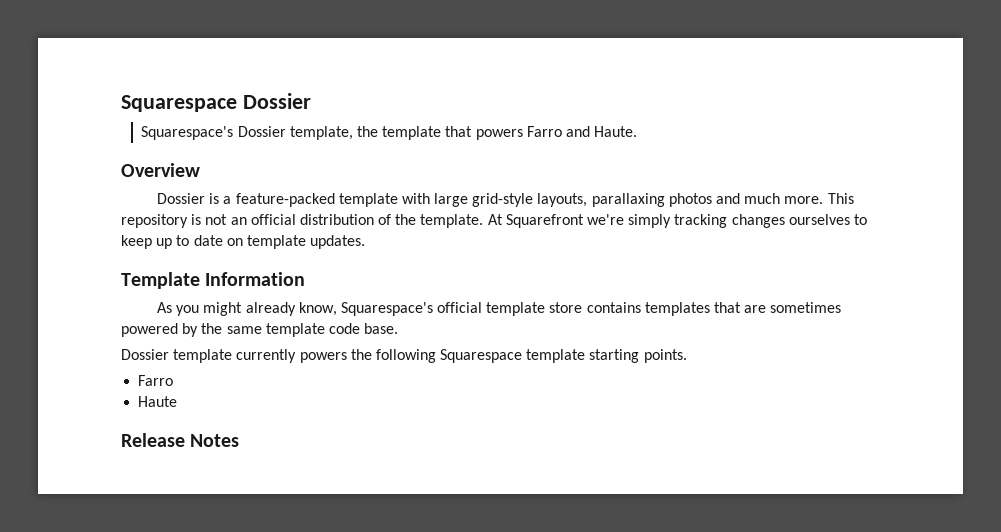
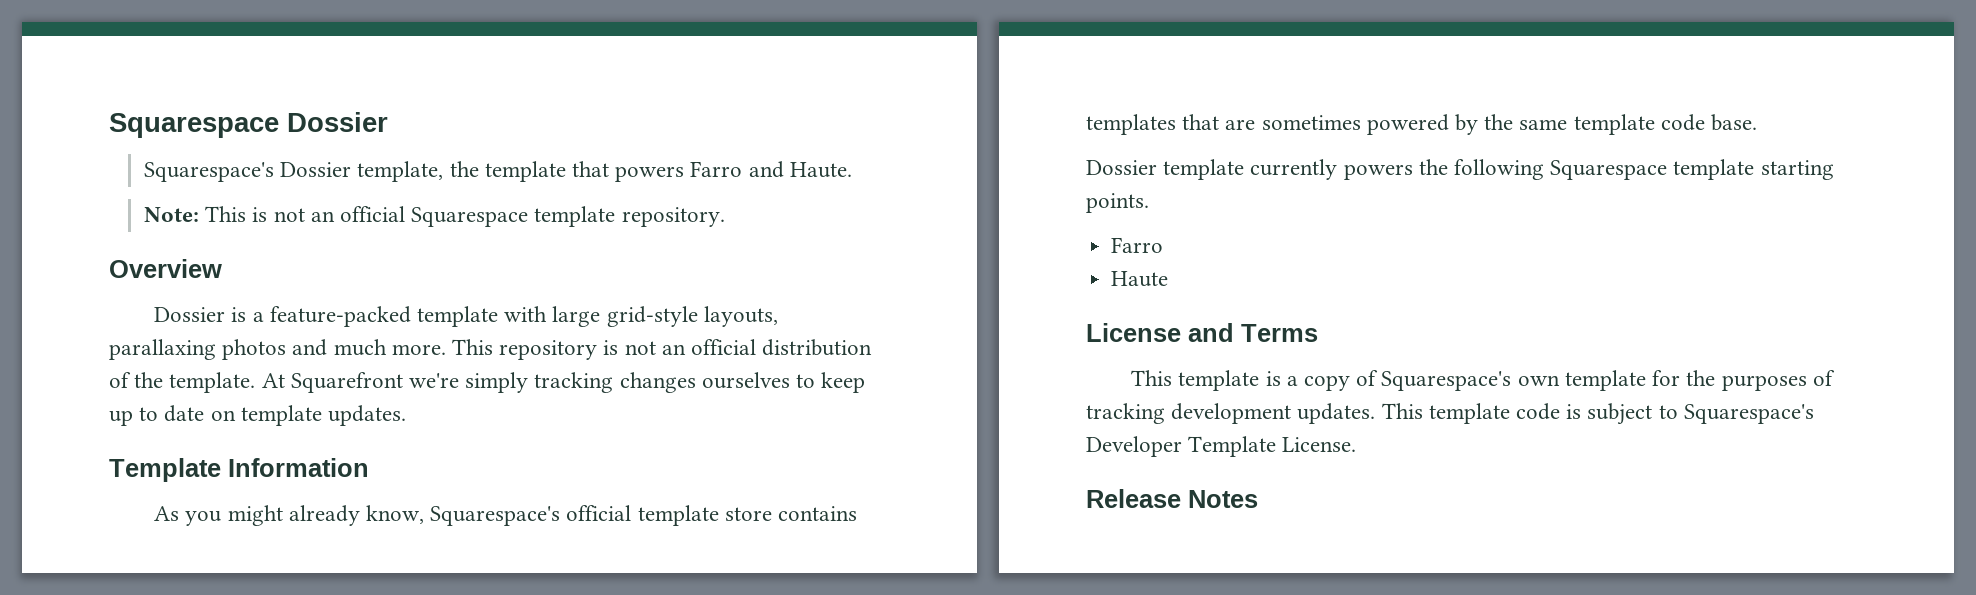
+ Note: This is not an official Squarespace template repository.
+ License and Terms
+ This template is a copy of Squarespace's own template for the purposes of tracking development updates. This template code is subject to Squarespace's Developer Template License.

